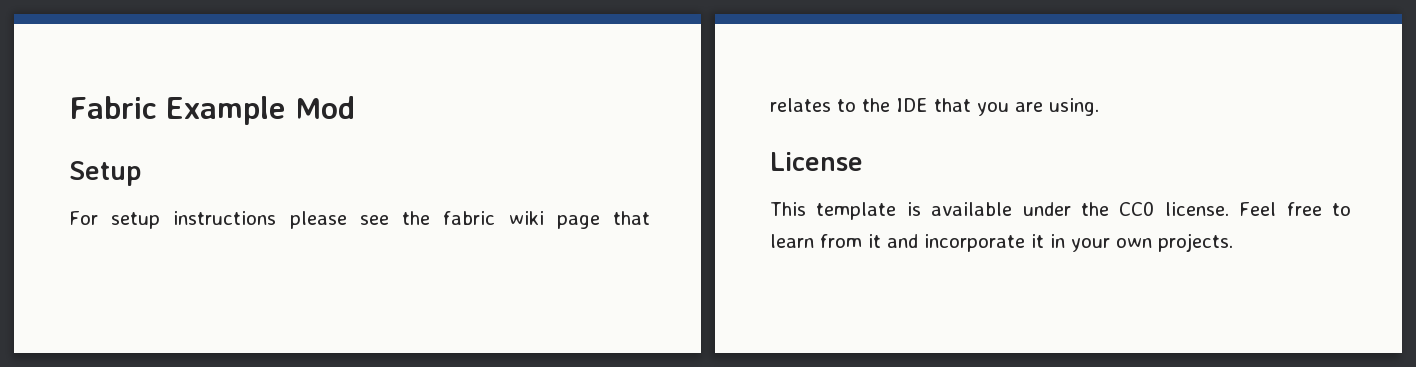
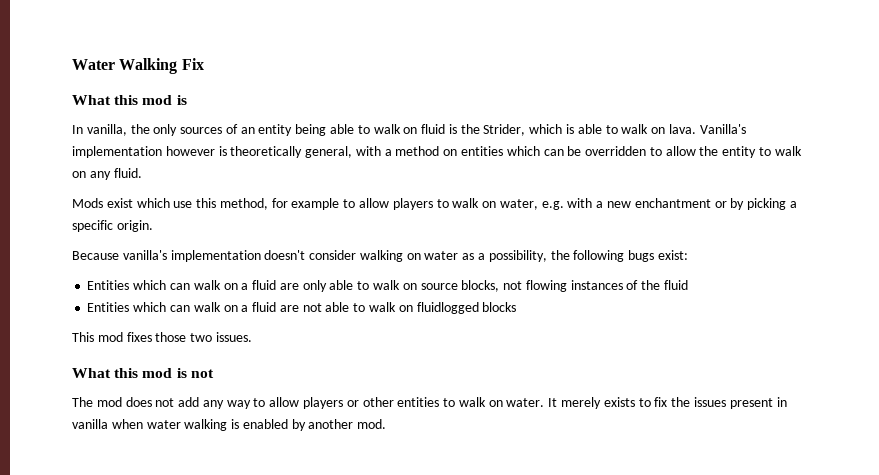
- Fabric Example Mod
- Setup
- For setup instructions please see the fabric wiki page that relates to the IDE that you are using.
- License
- This template is available under the CC0 license. Feel free to learn from it and incorporate it in your own projects.
+ Water Walking Fix
+ What this mod is
+ In vanilla, the only sources of an entity being able to walk on fluid is the Strider, which is able to walk on lava. Vanilla's implementation however is theoretically general, with a method on entities which can be overridden to allow the entity to walk on any fluid.
+ Mods exist which use this method, for example to allow players to walk on water, e.g. with a new enchantment or by picking a specific origin.
+ Because vanilla's implementation doesn't consider walking on water as a possibility, the following bugs exist:
+ Entities which can walk on a fluid are only able to walk on source blocks, not flowing instances of the fluid
+ Entities which can walk on a fluid are not able to walk on fluidlogged blocks
+ This mod fixes those two issues.
+ What this mod is not
+ The mod does not add any way to allow players or other entities to walk on water. It merely exists to fix the issues present in vanilla when water walking is enabled by another mod.

